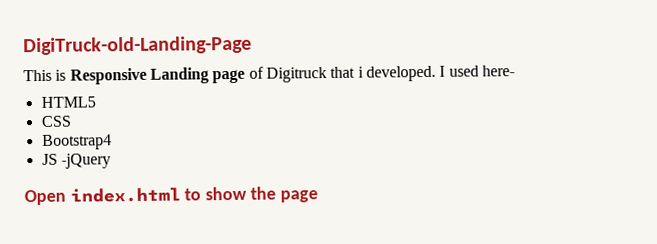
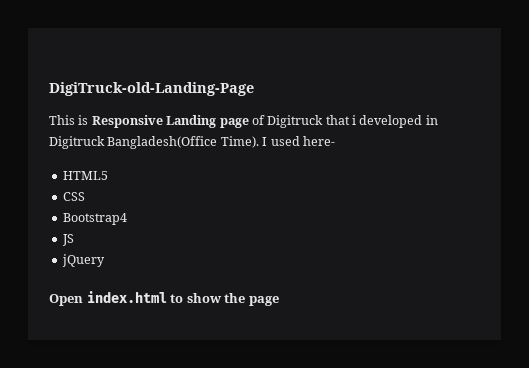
- This is Responsive Landing page of Digitruck that i developed.
+ This is Responsive Landing page of Digitruck that i developed in Digitruck Bangladesh(Office Time).
- JS -jQuery
+ JS
+ jQuery

